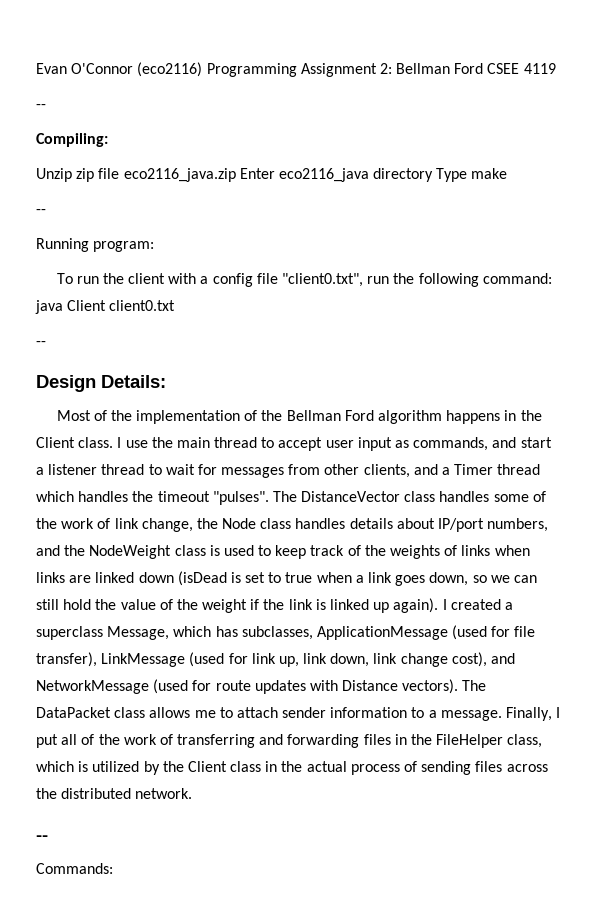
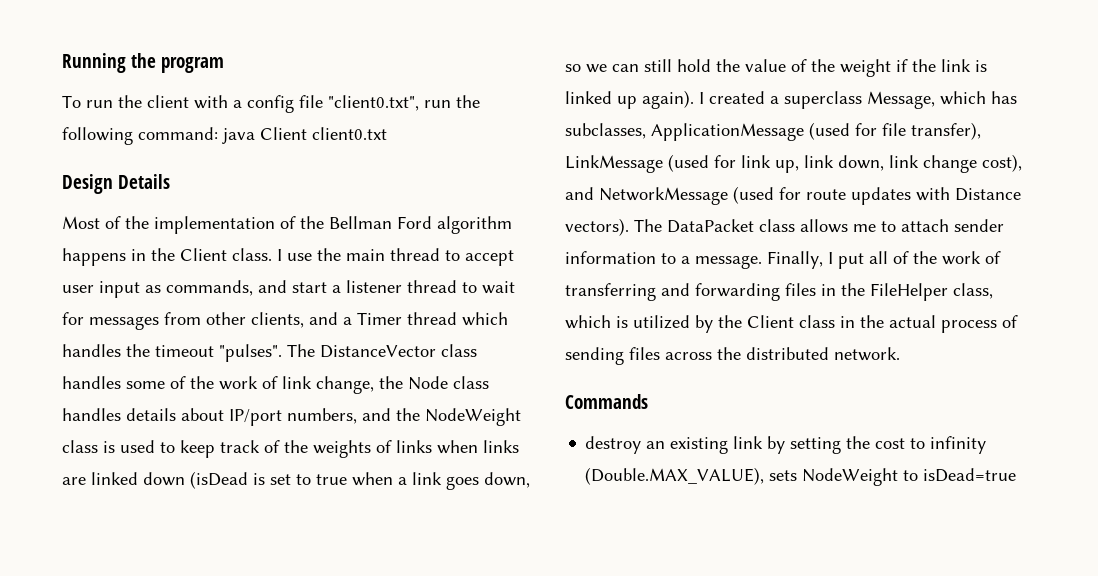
- Evan O'Connor (eco2116) Programming Assignment 2: Bellman Ford CSEE 4119
- --
- Compiling:
- Unzip zip file eco2116_java.zip Enter eco2116_java directory Type make
- --
- Running program:
+ Running the program
  To run the client with a config file "client0.txt", run the following command: java Client client0.txt
- --
- Design Details:
+ Design Details
  Finally, I put all of the work of transferring and forwarding files in the FileHelper class, which is utilized by the Client class in the actual process of sending files across the distributed network.
- --
- Commands:
+ Commands
+ destroy an existing link by setting the cost to infinity (Double.MAX_VALUE), sets NodeWeight to isDead=true

